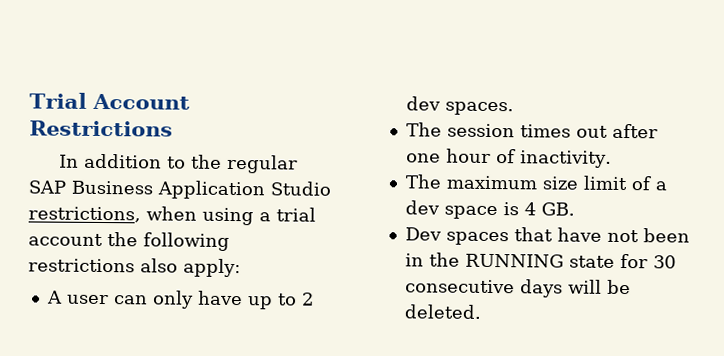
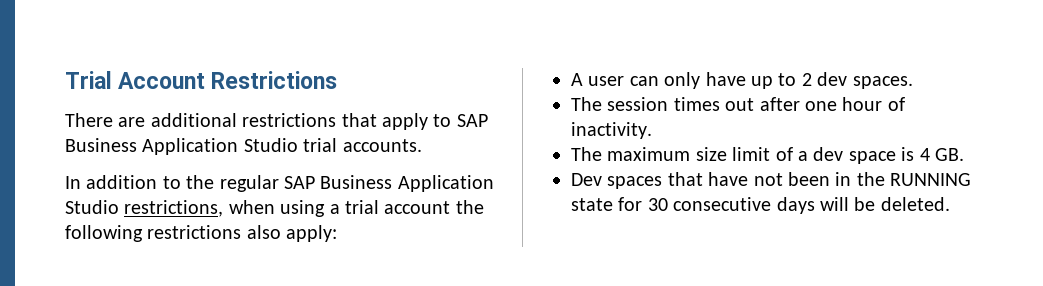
+ There are additional restrictions that apply to SAP Business Application Studio trial accounts.

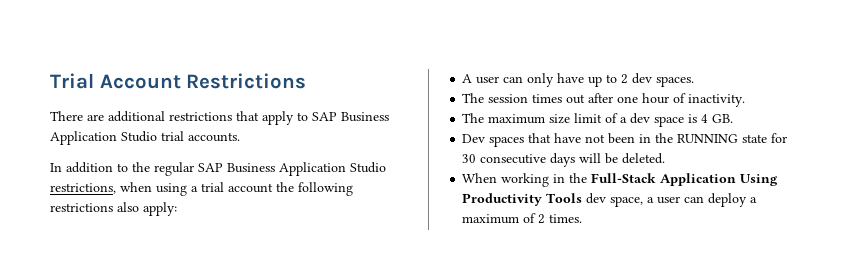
+ When working in the Full-Stack Application Using Productivity Tools dev space, a user can deploy a maximum of 2 times.

